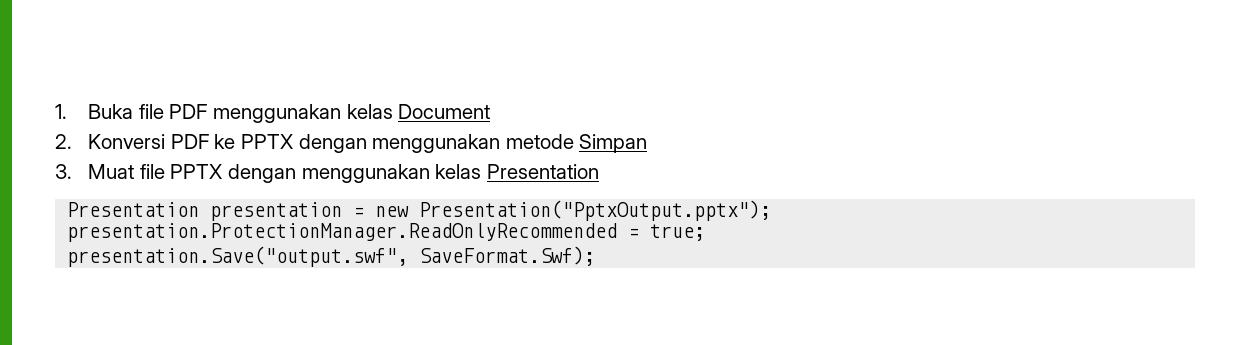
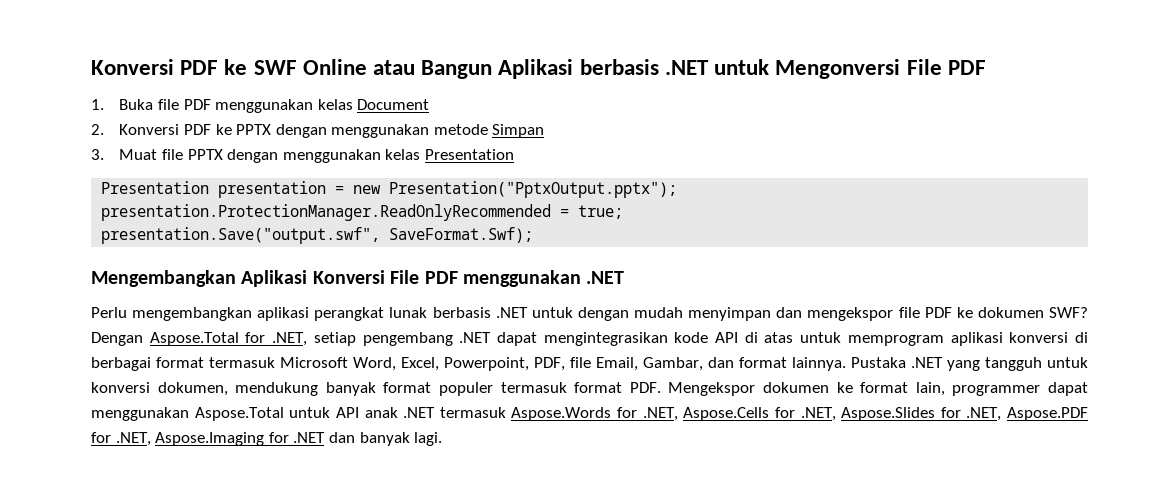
+ Konversi PDF ke SWF Online atau Bangun Aplikasi berbasis .NET untuk Mengonversi File PDF
+ Mengembangkan Aplikasi Konversi File PDF menggunakan .NET
+ Perlu mengembangkan aplikasi perangkat lunak berbasis .NET untuk dengan mudah menyimpan dan mengekspor file PDF ke dokumen SWF? Dengan Aspose.Total for .NET, setiap pengembang .NET dapat mengintegrasikan kode API di atas untuk memprogram aplikasi konversi di berbagai format termasuk Microsoft Word, Excel, Powerpoint, PDF, file Email, Gambar, dan format lainnya. Pustaka .NET yang tangguh untuk konversi dokumen, mendukung banyak format populer termasuk format PDF. Mengekspor dokumen ke format lain, programmer dapat menggunakan Aspose.Total untuk API anak .NET termasuk Aspose.Words for .NET, Aspose.Cells for .NET, Aspose.Slides for .NET, Aspose.PDF for .NET, Aspose.Imaging for .NET dan banyak lagi.

